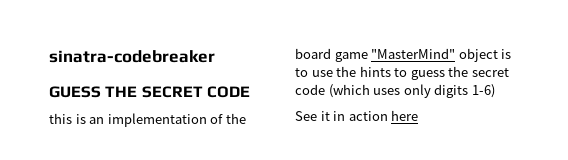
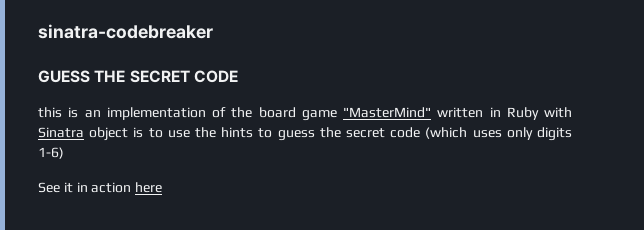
- this is an implementation of the board game "MasterMind" object is to use the hints to guess the secret code (which uses only digits 1-6)
+ this is an implementation of the board game "MasterMind" written in Ruby with Sinatra object is to use the hints to guess the secret code (which uses only digits 1-6)

